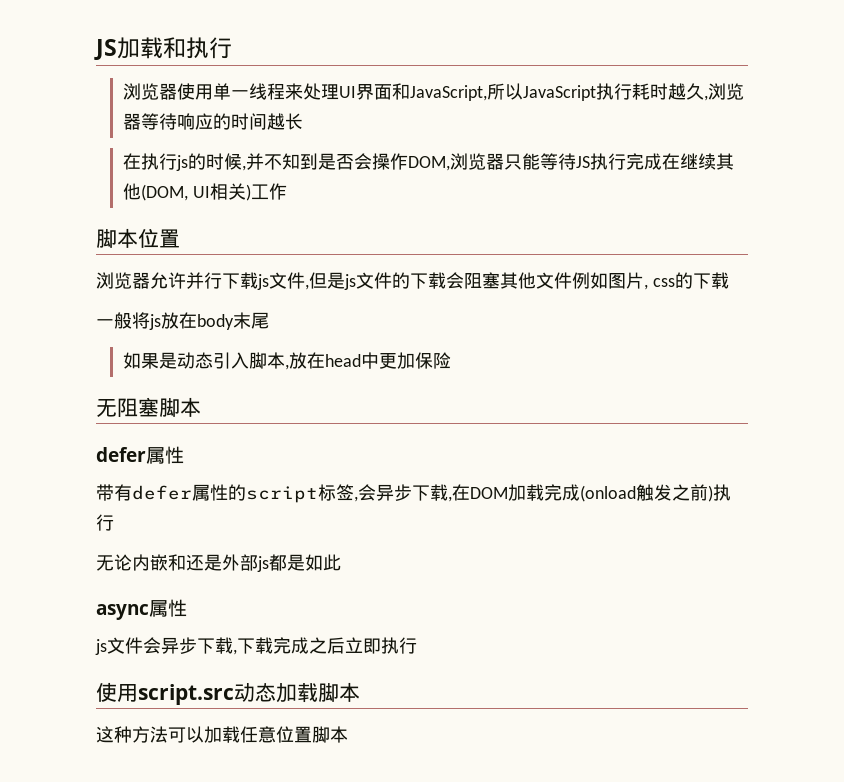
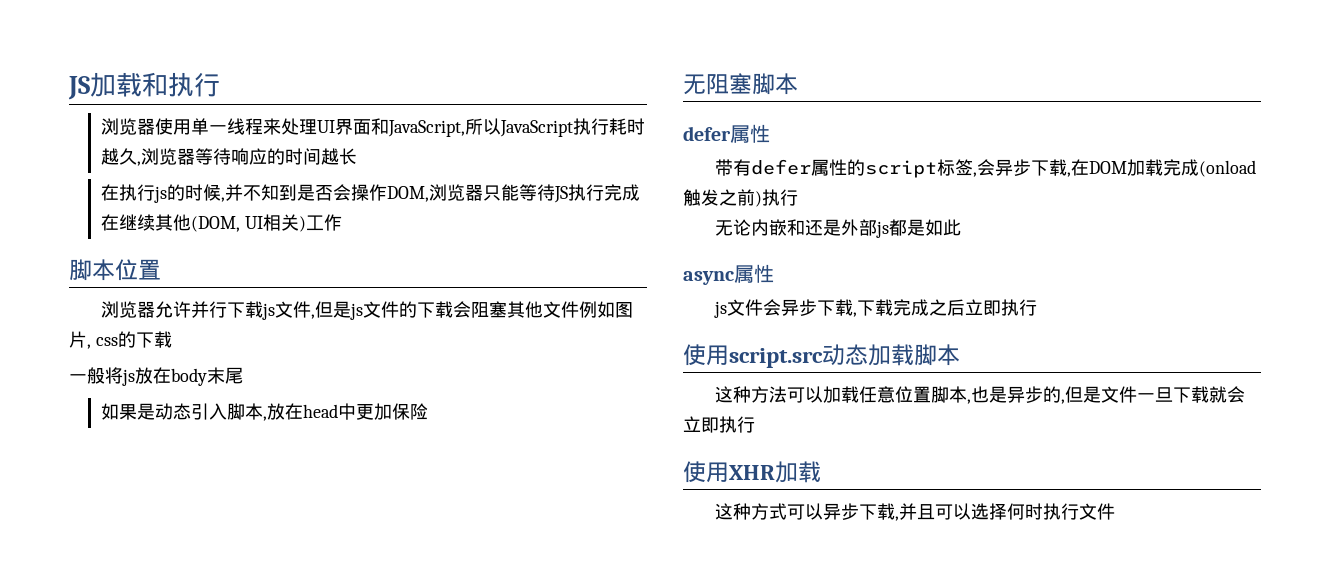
- 这种方法可以加载任意位置脚本
+ 这种方法可以加载任意位置脚本,也是异步的,但是文件一旦下载就会立即执行
+ 使用XHR加载
+ 这种方式可以异步下载,并且可以选择何时执行文件

